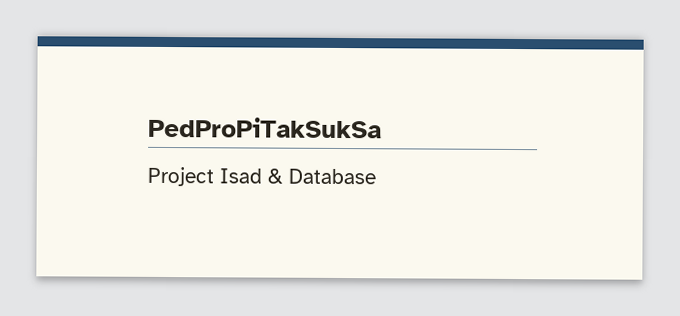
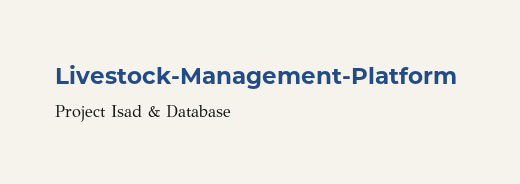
- PedProPiTakSukSa
+ Livestock-Management-Platform

